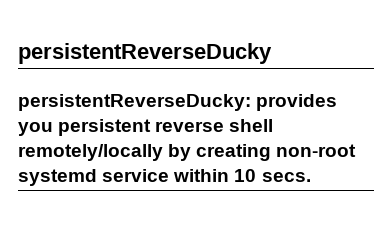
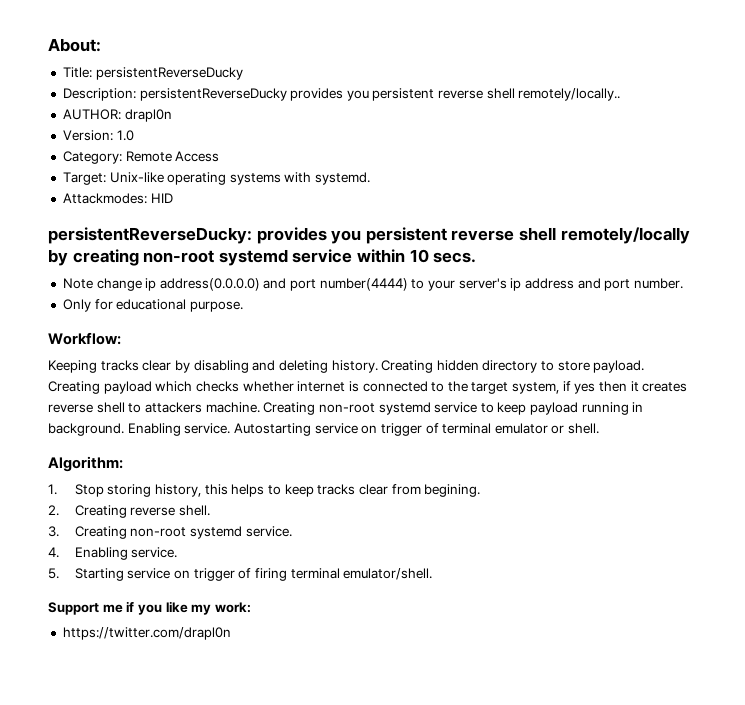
- persistentReverseDucky
+ About:
+ Title: persistentReverseDucky
+ Description: persistentReverseDucky provides you persistent reverse shell remotely/locally..
+ AUTHOR: drapl0n
+ Version: 1.0
+ Category: Remote Access
+ Target: Unix-like operating systems with systemd.
+ Attackmodes: HID
+ Note change ip address(0.0.0.0) and port number(4444) to your server's ip address and port number.
+ Only for educational purpose.
+ Workflow:
+ Keeping tracks clear by disabling and deleting history. Creating hidden directory to store payload. Creating payload which checks whether internet is connected to the target system, if yes then it creates reverse shell to attackers machine. Creating non-root systemd service to keep payload running in background. Enabling service. Autostarting service on trigger of terminal emulator or shell.
+ Algorithm:
+ 1. Stop storing history, this helps to keep tracks clear from begining.
+ 2. Creating reverse shell.
+ 3. Creating non-root systemd service.
+ 4. Enabling service.
+ 5. Starting service on trigger of firing terminal emulator/shell.
+ Support me if you like my work:
+ https://twitter.com/drapl0n

